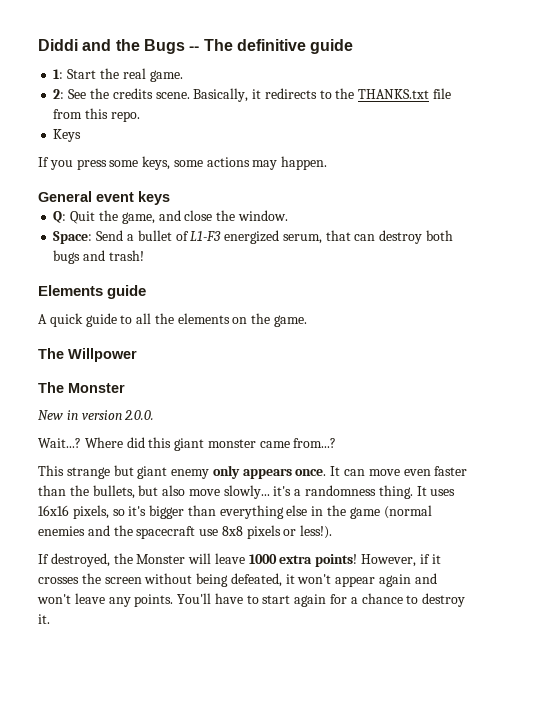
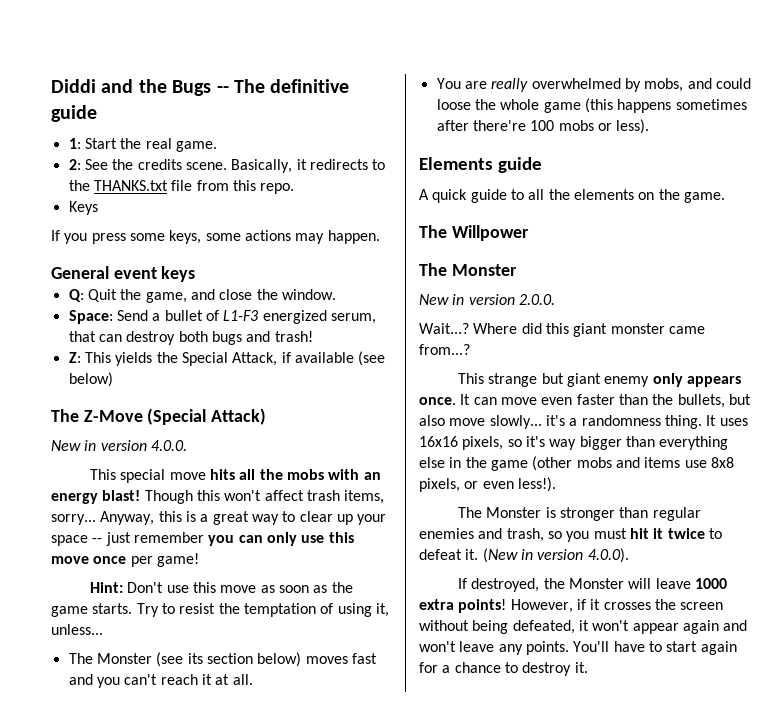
+ Z: This yields the Special Attack, if available (see below)
+ The Z-Move (Special Attack)
+ New in version 4.0.0.
+ This special move hits all the mobs with an energy blast! Though this won't affect trash items, sorry... Anyway, this is a great way to clear up your space -- just remember you can only use this move once per game!
+ Hint: Don't use this move as soon as the game starts. Try to resist the temptation of using it, unless...
+ The Monster (see its section below) moves fast and you can't reach it at all.
+ You are really overwhelmed by mobs, and could loose the whole game (this happens sometimes after there're 100 mobs or less).
- It uses 16x16 pixels, so it's bigger than everything else in the game (normal enemies and the spacecraft use 8x8 pixels or less!).
+ It uses 16x16 pixels, so it's way bigger than everything else in the game (other mobs and items use 8x8 pixels, or even less!).
+ The Monster is stronger than regular enemies and trash, so you must hit it twice to defeat it. (New in version 4.0.0).

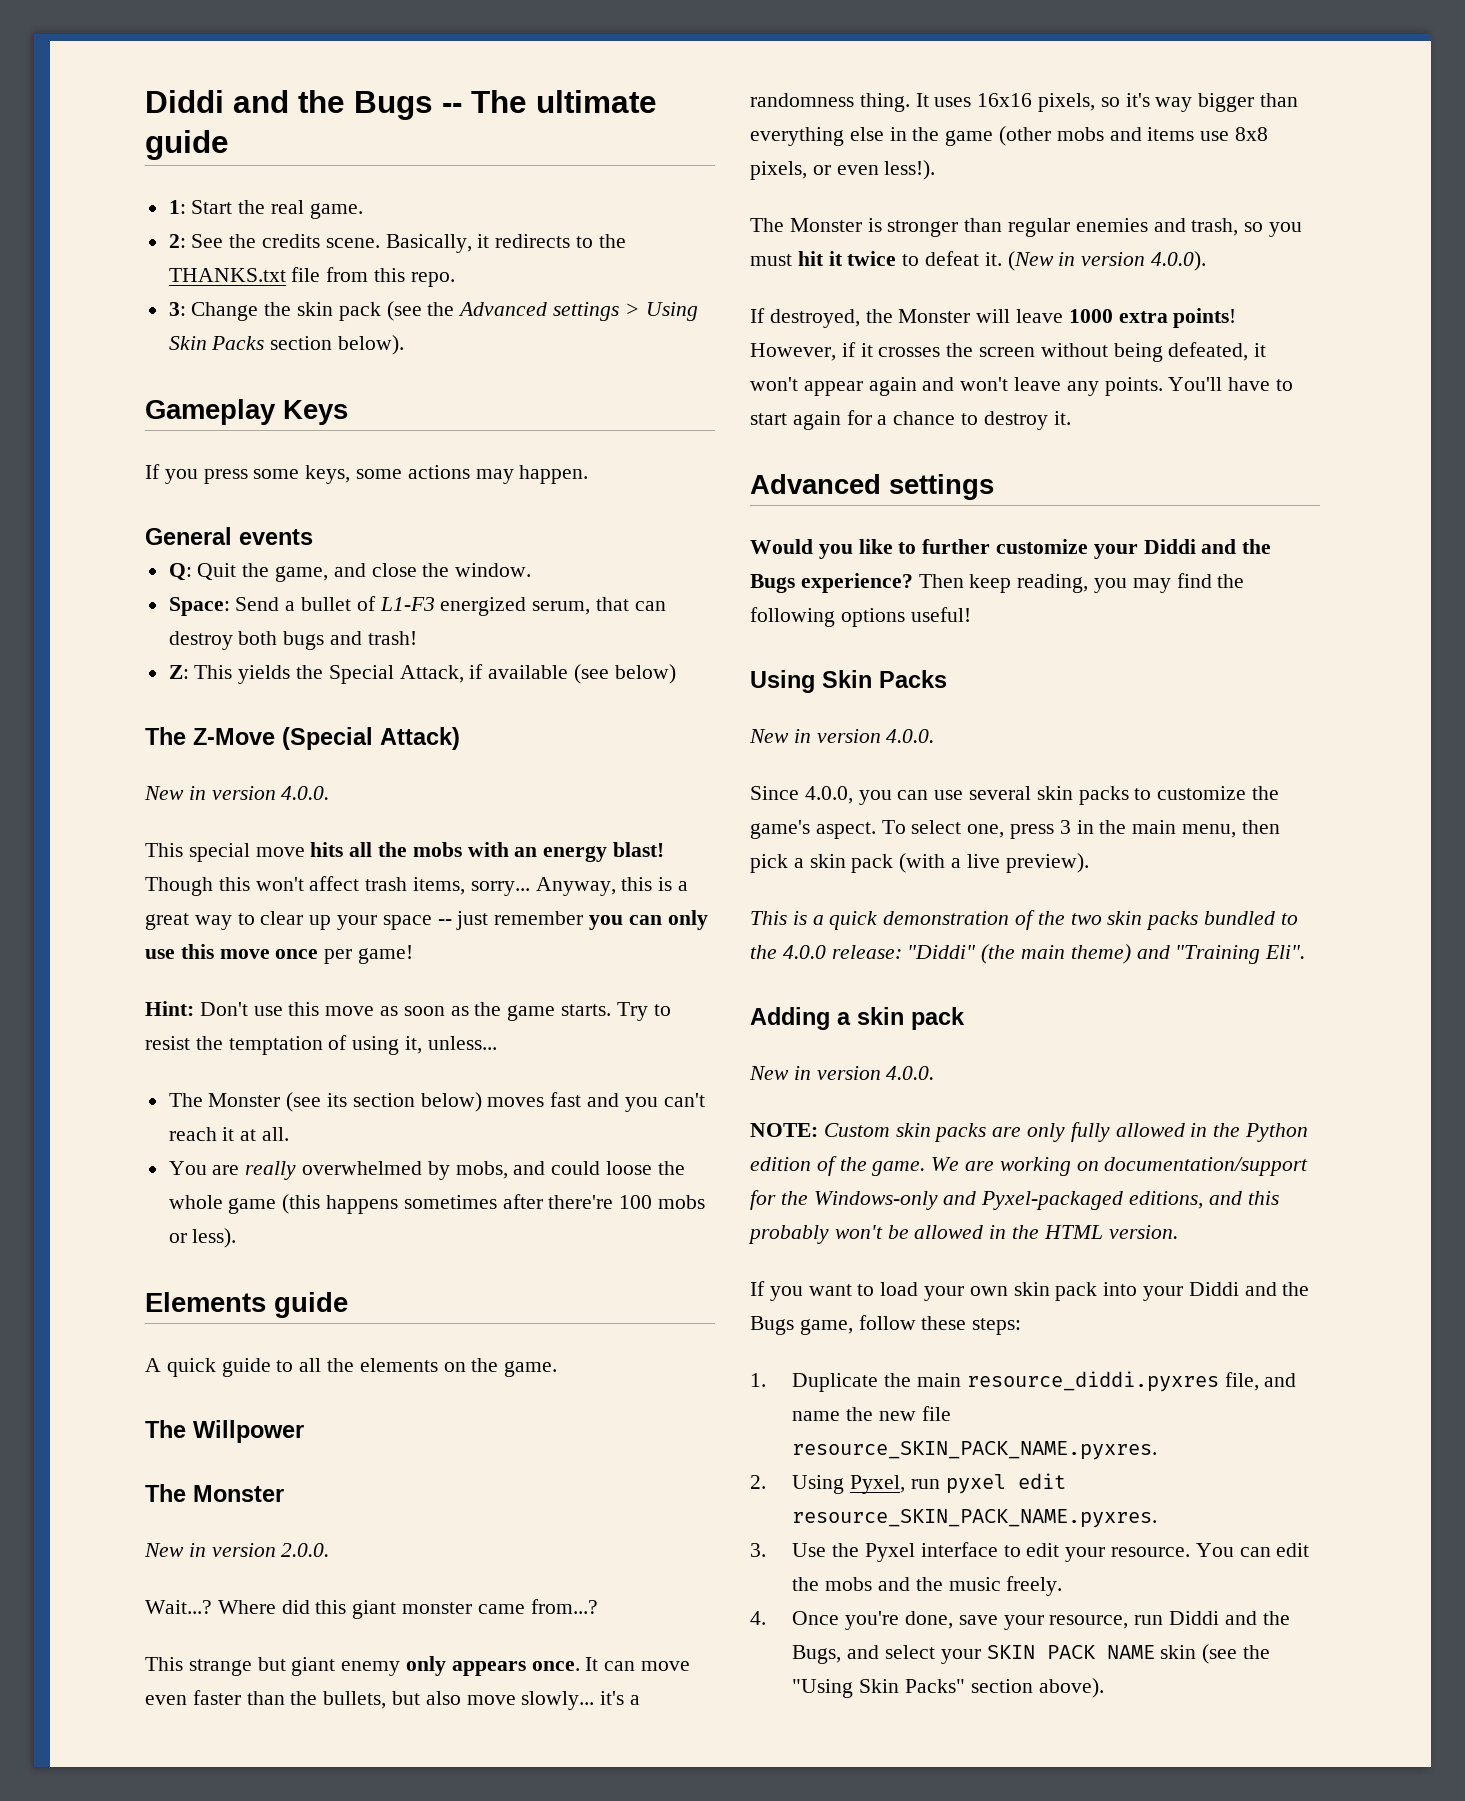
- Diddi and the Bugs -- The definitive guide
+ Diddi and the Bugs -- The ultimate guide
- Keys
+ 3: Change the skin pack (see the Advanced settings > Using Skin Packs section below).
+ Gameplay Keys
- General event keys
+ General events
  You'll have to start again for a chance to destroy it.
+ Advanced settings
+ Would you like to further customize your Diddi and the Bugs experience? Then keep reading, you may find the following options useful!
+ Using Skin Packs
+ New in version 4.0.0.
+ Since 4.0.0, you can use several skin packs to customize the game's aspect. To select one, press 3 in the main menu, then pick a skin pack (with a live preview).
+ This is a quick demonstration of the two skin packs bundled to the 4.0.0 release: "Diddi" (the main theme) and "Training Eli".
+ Adding a skin pack
+ New in version 4.0.0.
+ NOTE: Custom skin packs are only fully allowed in the Python edition of the game. We are working on documentation/support for the Windows-only and Pyxel-packaged editions, and this probably won't be allowed in the HTML version.
+ If you want to load your own skin pack into your Diddi and the Bugs game, follow these steps:
+ 1. Duplicate the main resource_diddi.pyxres file, and name the new file resource_SKIN_PACK_NAME.pyxres.
+ 2. Using Pyxel, run pyxel edit resource_SKIN_PACK_NAME.pyxres.
+ 3. Use the Pyxel interface to edit your resource. You can edit the mobs and the music freely.
+ 4. Once you're done, save your resource, run Diddi and the Bugs, and select your SKIN PACK NAME skin (see the "Using Skin Packs" section above).

